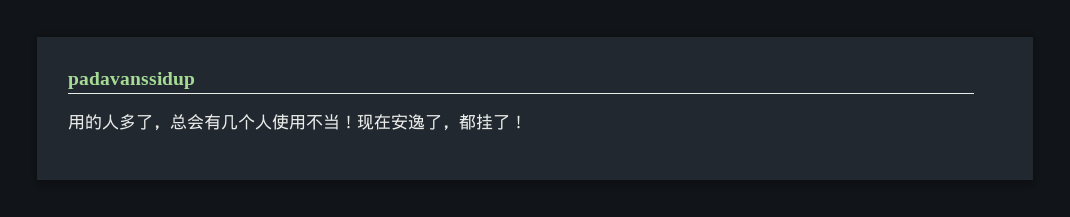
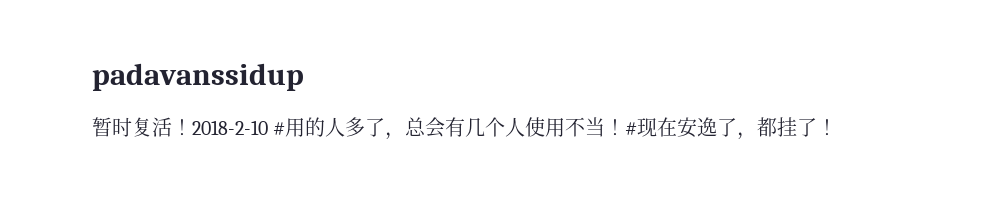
- 用的人多了，总会有几个人使用不当！
+ 暂时复活！2018-2-10 #用的人多了，总会有几个人使用不当！
- 现在安逸了，都挂了！
+ #现在安逸了，都挂了！

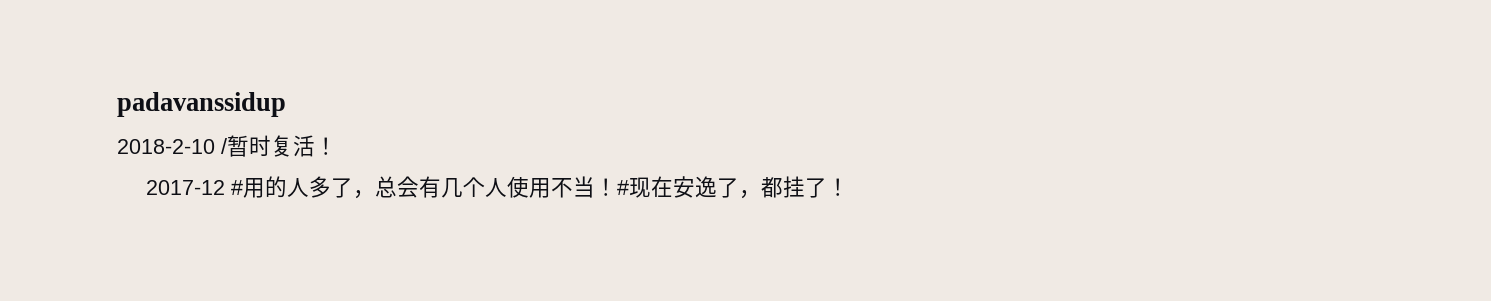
- 暂时复活！2018-2-10 #用的人多了，总会有几个人使用不当！
+ 2018-2-10 /暂时复活！
+ 2017-12 #用的人多了，总会有几个人使用不当！

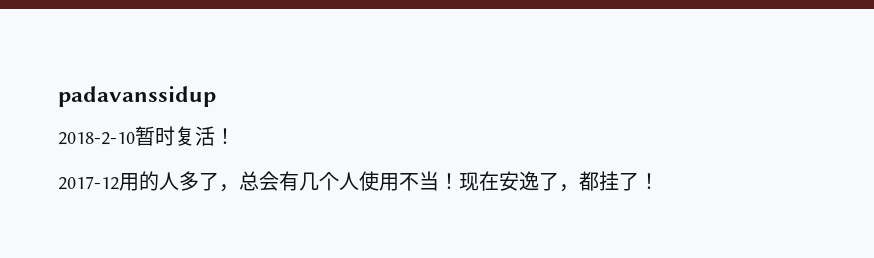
- 2018-2-10 /暂时复活！
+ 2018-2-10暂时复活！
- 2017-12 #用的人多了，总会有几个人使用不当！
+ 2017-12用的人多了，总会有几个人使用不当！
- #现在安逸了，都挂了！
+ 现在安逸了，都挂了！

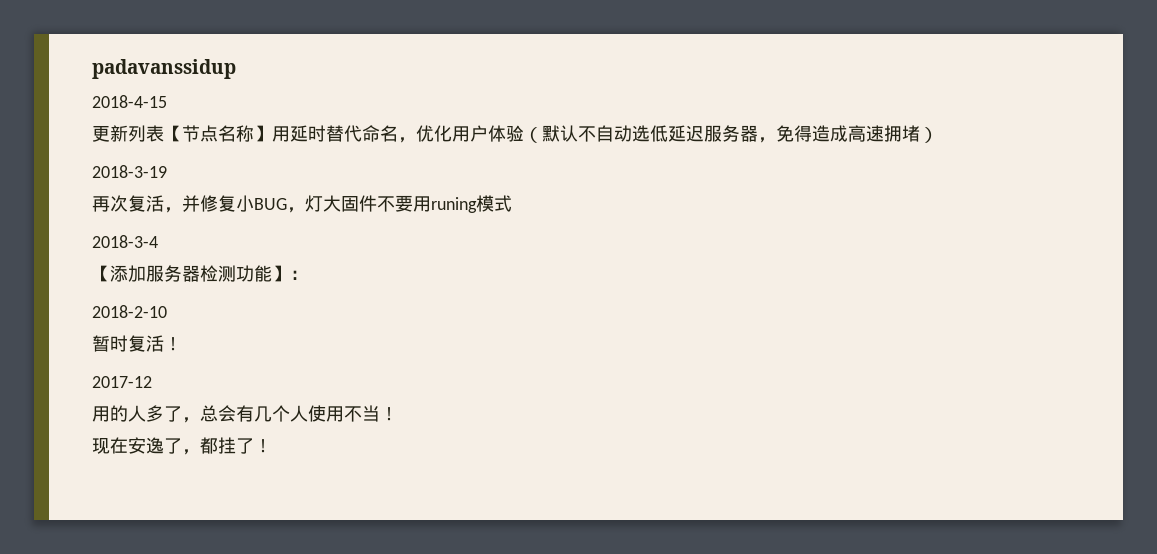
+ 2018-4-15
+ 更新列表【节点名称】用延时替代命名，优化用户体验（默认不自动选低延迟服务器，免得造成高速拥堵）
+ 2018-3-19
+ 再次复活，并修复小BUG，灯大固件不要用runing模式
+ 2018-3-4
+ 【添加服务器检测功能】：
- 2018-2-10暂时复活！
+ 2018-2-10
+ 暂时复活！
- 2017-12用的人多了，总会有几个人使用不当！现在安逸了，都挂了！
+ 2017-12
+ 用的人多了，总会有几个人使用不当！
+ 现在安逸了，都挂了！

